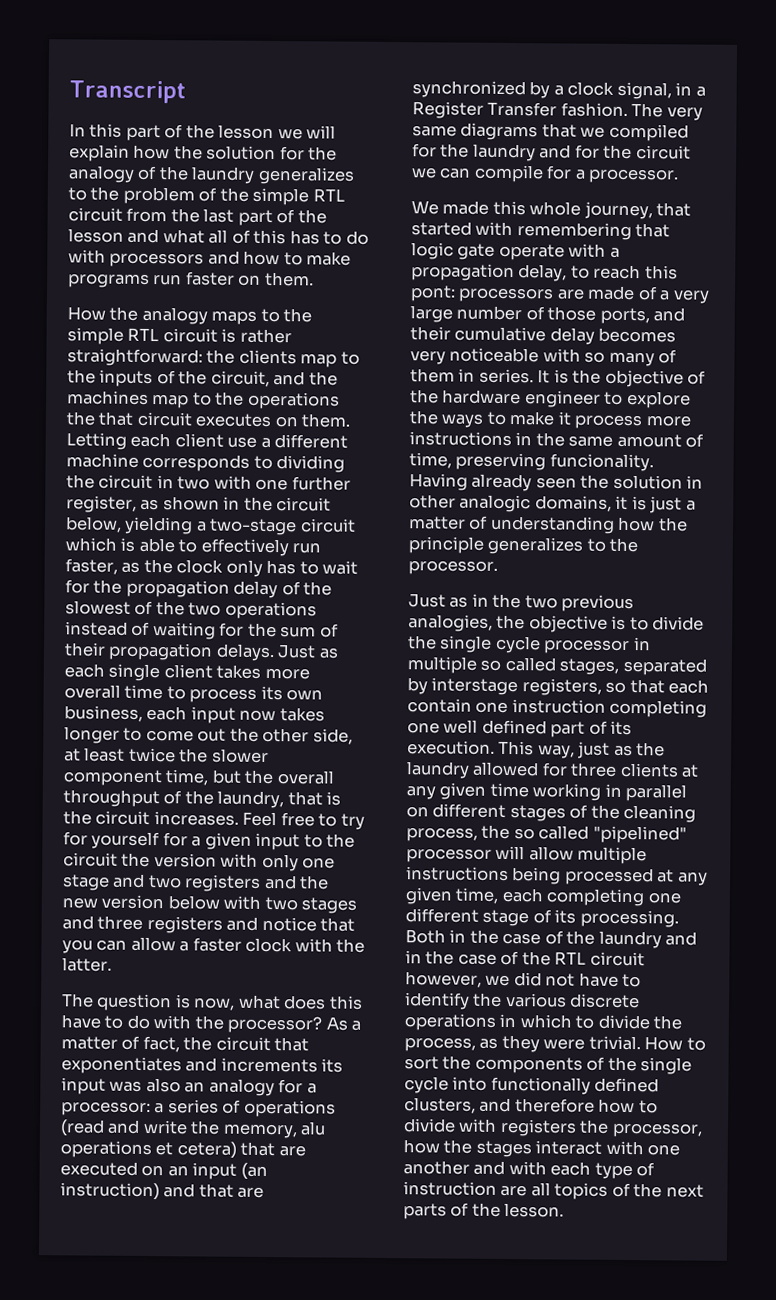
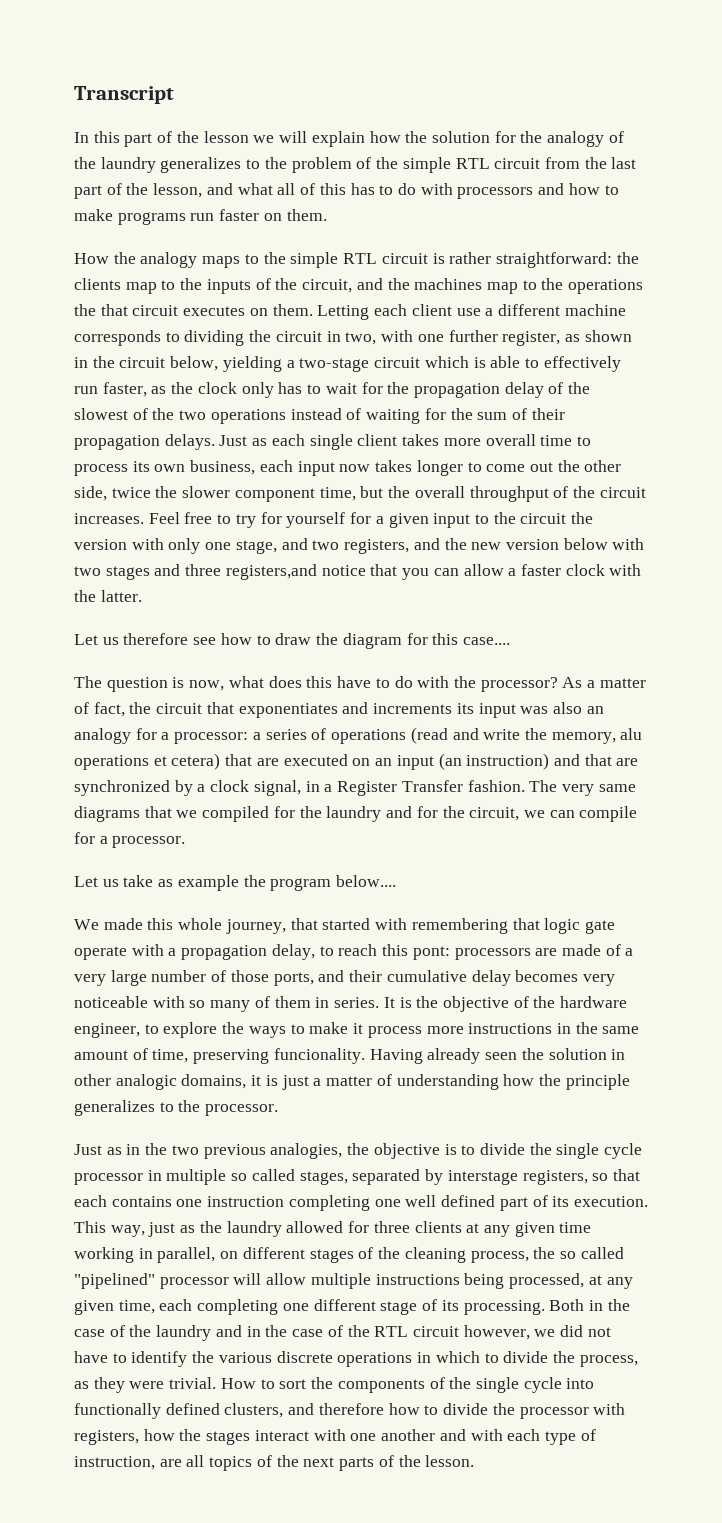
- In this part of the lesson we will explain how the solution for the analogy of the laundry generalizes to the problem of the simple RTL circuit from the last part of the lesson and what all of this has to do with processors and how to make programs run faster on them.
+ In this part of the lesson we will explain how the solution for the analogy of the laundry generalizes to the problem of the simple RTL circuit from the last part of the lesson, and what all of this has to do with processors and how to make programs run faster on them.
- Letting each client use a different machine corresponds to dividing the circuit in two with one further register, as shown in the circuit below, yielding a two-stage circuit which is able to effectively run faster, as the clock only has to wait for the propagation delay of the slowest of the two operations instead of waiting for the sum of their propagation delays.
+ Letting each client use a different machine corresponds to dividing the circuit in two, with one further register, as shown in the circuit below, yielding a two-stage circuit which is able to effectively run faster, as the clock only has to wait for the propagation delay of the slowest of the two operations instead of waiting for the sum of their propagation delays.
- Just as each single client takes more overall time to process its own business, each input now takes longer to come out the other side, at least twice the slower component time, but the overall throughput of the laundry, that is the circuit increases.
+ Just as each single client takes more overall time to process its own business, each input now takes longer to come out the other side, twice the slower component time, but the overall throughput of the circuit increases.
- Feel free to try for yourself for a given input to the circuit the version with only one stage and two registers and the new version below with two stages and three registers and notice that you can allow a faster clock with the latter.
+ Feel free to try for yourself for a given input to the circuit the version with only one stage, and two registers, and the new version below with two stages and three registers,and notice that you can allow a faster clock with the latter.
+ Let us therefore see how to draw the diagram for this case....
- The very same diagrams that we compiled for the laundry and for the circuit we can compile for a processor.
+ The very same diagrams that we compiled for the laundry and for the circuit, we can compile for a processor.
+ Let us take as example the program below....
- It is the objective of the hardware engineer to explore the ways to make it process more instructions in the same amount of time, preserving funcionality.
+ It is the objective of the hardware engineer, to explore the ways to make it process more instructions in the same amount of time, preserving funcionality.
- Just as in the two previous analogies, the objective is to divide the single cycle processor in multiple so called stages, separated by interstage registers, so that each contain one instruction completing one well defined part of its execution.
+ Just as in the two previous analogies, the objective is to divide the single cycle processor in multiple so called stages, separated by interstage registers, so that each contains one instruction completing one well defined part of its execution.
- This way, just as the laundry allowed for three clients at any given time working in parallel on different stages of the cleaning process, the so called "pipelined" processor will allow multiple instructions being processed at any given time, each completing one different stage of its processing.
+ This way, just as the laundry allowed for three clients at any given time working in parallel, on different stages of the cleaning process, the so called "pipelined" processor will allow multiple instructions being processed, at any given time, each completing one different stage of its processing.
- How to sort the components of the single cycle into functionally defined clusters, and therefore how to divide with registers the processor, how the stages interact with one another and with each type of instruction are all topics of the next parts of the lesson.
+ How to sort the components of the single cycle into functionally defined clusters, and therefore how to divide the processor with registers, how the stages interact with one another and with each type of instruction, are all topics of the next parts of the lesson.

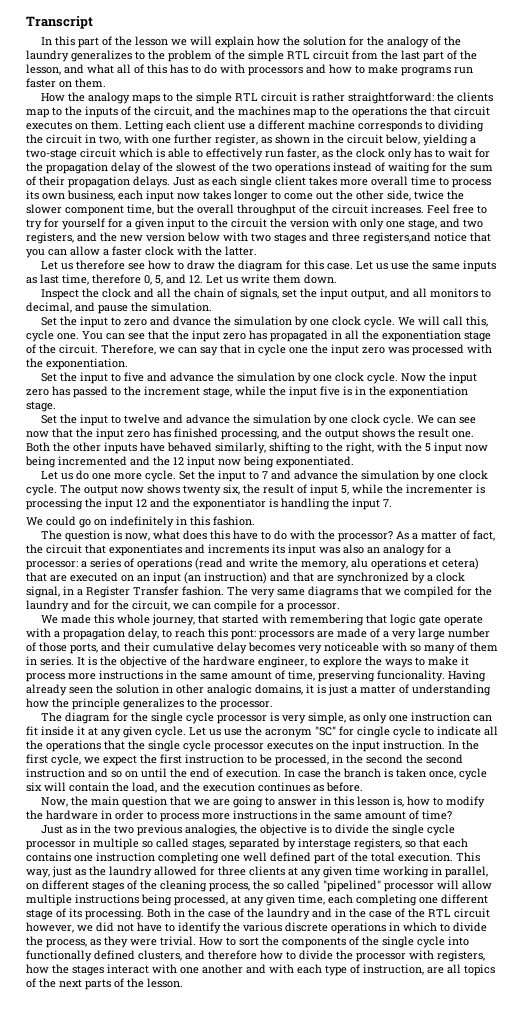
- Let us therefore see how to draw the diagram for this case....
+ Let us therefore see how to draw the diagram for this case. Let us use the same inputs as last time, therefore 0, 5, and 12. Let us write them down.
+ Inspect the clock and all the chain of signals, set the input output, and all monitors to decimal, and pause the simulation.
+ Set the input to zero and dvance the simulation by one clock cycle. We will call this, cycle one. You can see that the input zero has propagated in all the exponentiation stage of the circuit. Therefore, we can say that in cycle one the input zero was processed with the exponentiation.
+ Set the input to five and advance the simulation by one clock cycle. Now the input zero has passed to the increment stage, while the input five is in the exponentiation stage.
+ Set the input to twelve and advance the simulation by one clock cycle. We can see now that the input zero has finished processing, and the output shows the result one. Both the other inputs have behaved similarly, shifting to the right, with the 5 input now being incremented and the 12 input now being exponentiated.
+ Let us do one more cycle. Set the input to 7 and advance the simulation by one clock cycle. The output now shows twenty six, the result of input 5, while the incrementer is processing the input 12 and the exponentiator is handling the input 7.
+ We could go on indefinitely in this fashion.
- Let us take as example the program below....
+ The diagram for the single cycle processor is very simple, as only one instruction can fit inside it at any given cycle. Let us use the acronym "SC" for cingle cycle to indicate all the operations that the single cycle processor executes on the input instruction. In the first cycle, we expect the first instruction to be processed, in the second the second instruction and so on until the end of execution. In case the branch is taken once, cycle six will contain the load, and the execution continues as before.
+ Now, the main question that we are going to answer in this lesson is, how to modify the hardware in order to process more instructions in the same amount of time?
- Just as in the two previous analogies, the objective is to divide the single cycle processor in multiple so called stages, separated by interstage registers, so that each contains one instruction completing one well defined part of its execution.
+ Just as in the two previous analogies, the objective is to divide the single cycle processor in multiple so called stages, separated by interstage registers, so that each contains one instruction completing one well defined part of the total execution.

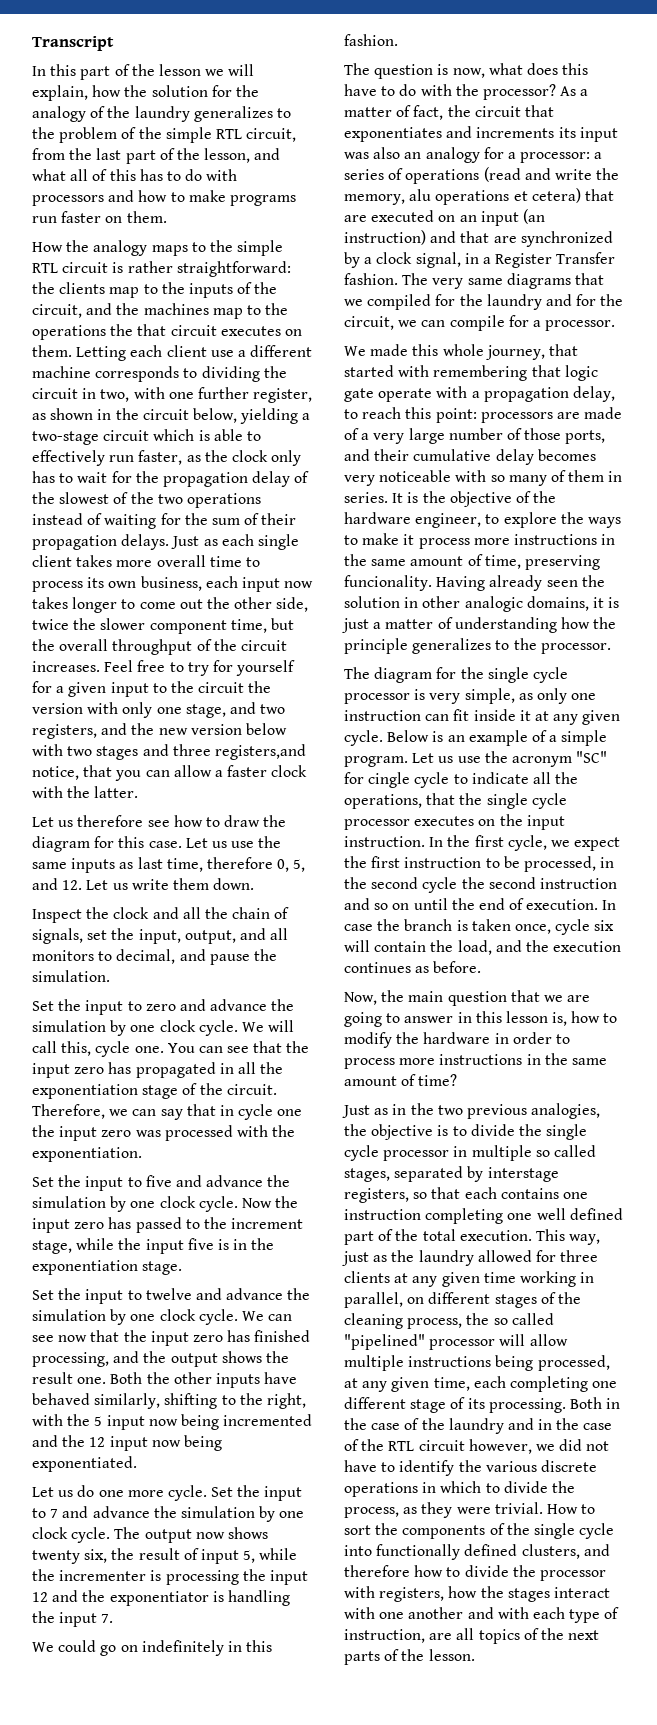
- In this part of the lesson we will explain how the solution for the analogy of the laundry generalizes to the problem of the simple RTL circuit from the last part of the lesson, and what all of this has to do with processors and how to make programs run faster on them.
+ In this part of the lesson we will explain, how the solution for the analogy of the laundry generalizes to the problem of the simple RTL circuit, from the last part of the lesson, and what all of this has to do with processors and how to make programs run faster on them.
- Feel free to try for yourself for a given input to the circuit the version with only one stage, and two registers, and the new version below with two stages and three registers,and notice that you can allow a faster clock with the latter.
+ Feel free to try for yourself for a given input to the circuit the version with only one stage, and two registers, and the new version below with two stages and three registers,and notice, that you can allow a faster clock with the latter.
- Inspect the clock and all the chain of signals, set the input output, and all monitors to decimal, and pause the simulation.
+ Inspect the clock and all the chain of signals, set the input, output, and all monitors to decimal, and pause the simulation.
- Set the input to zero and dvance the simulation by one clock cycle.
+ Set the input to zero and advance the simulation by one clock cycle.
- We made this whole journey, that started with remembering that logic gate operate with a propagation delay, to reach this pont: processors are made of a very large number of those ports, and their cumulative delay becomes very noticeable with so many of them in series.
+ We made this whole journey, that started with remembering that logic gate operate with a propagation delay, to reach this point: processors are made of a very large number of those ports, and their cumulative delay becomes very noticeable with so many of them in series.
+ Below is an example of a simple program.
- Let us use the acronym "SC" for cingle cycle to indicate all the operations that the single cycle processor executes on the input instruction.
+ Let us use the acronym "SC" for cingle cycle to indicate all the operations, that the single cycle processor executes on the input instruction.
- In the first cycle, we expect the first instruction to be processed, in the second the second instruction and so on until the end of execution.
+ In the first cycle, we expect the first instruction to be processed, in the second cycle the second instruction and so on until the end of execution.

